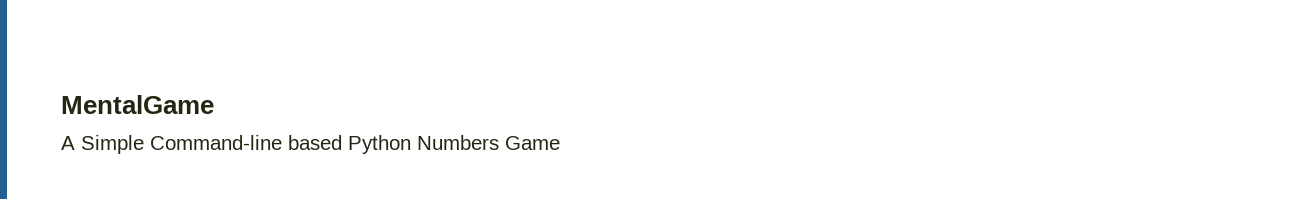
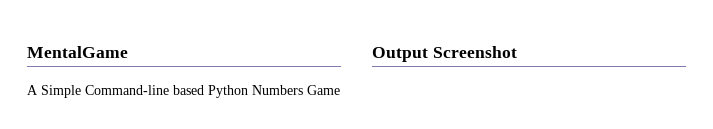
+ Output Screenshot

